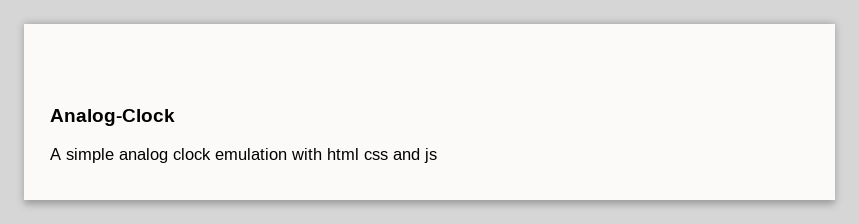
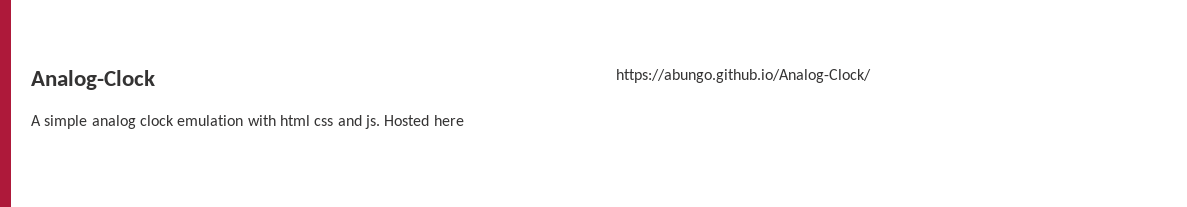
- A simple analog clock emulation with html css and js
+ A simple analog clock emulation with html css and js. Hosted here https://abungo.github.io/Analog-Clock/

